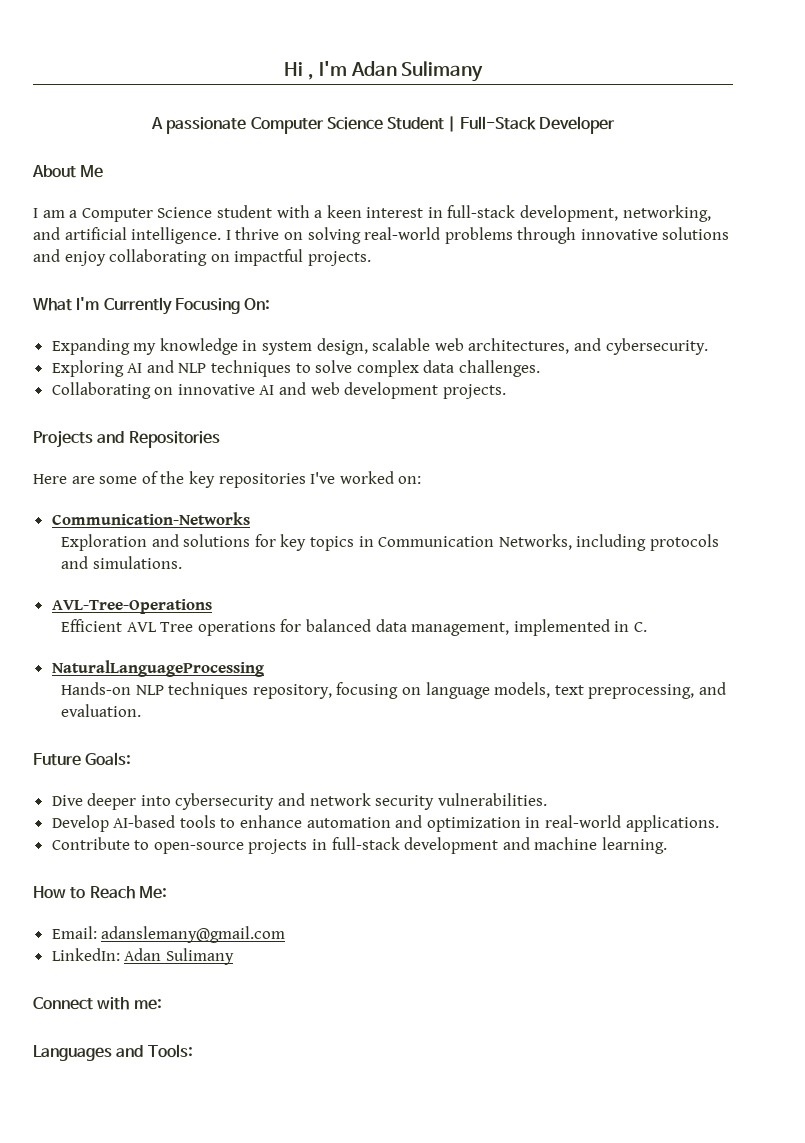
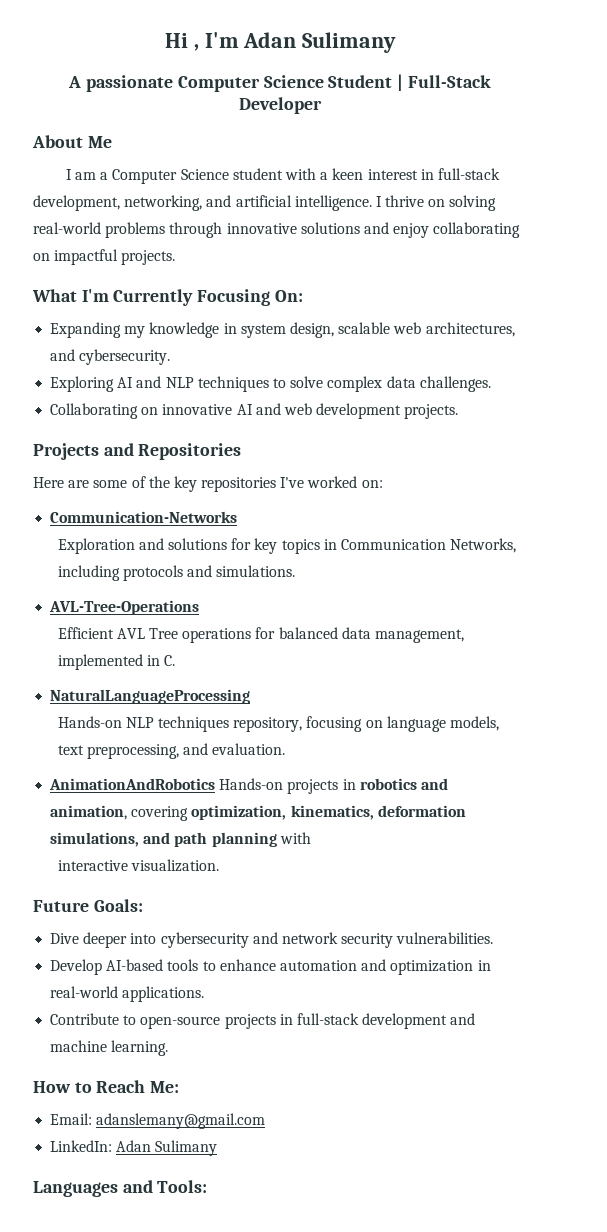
+ AnimationAndRobotics Hands-on projects in robotics and animation, covering optimization, kinematics, deformation simulations, and path planning with
+ interactive visualization.
- Connect with me:

